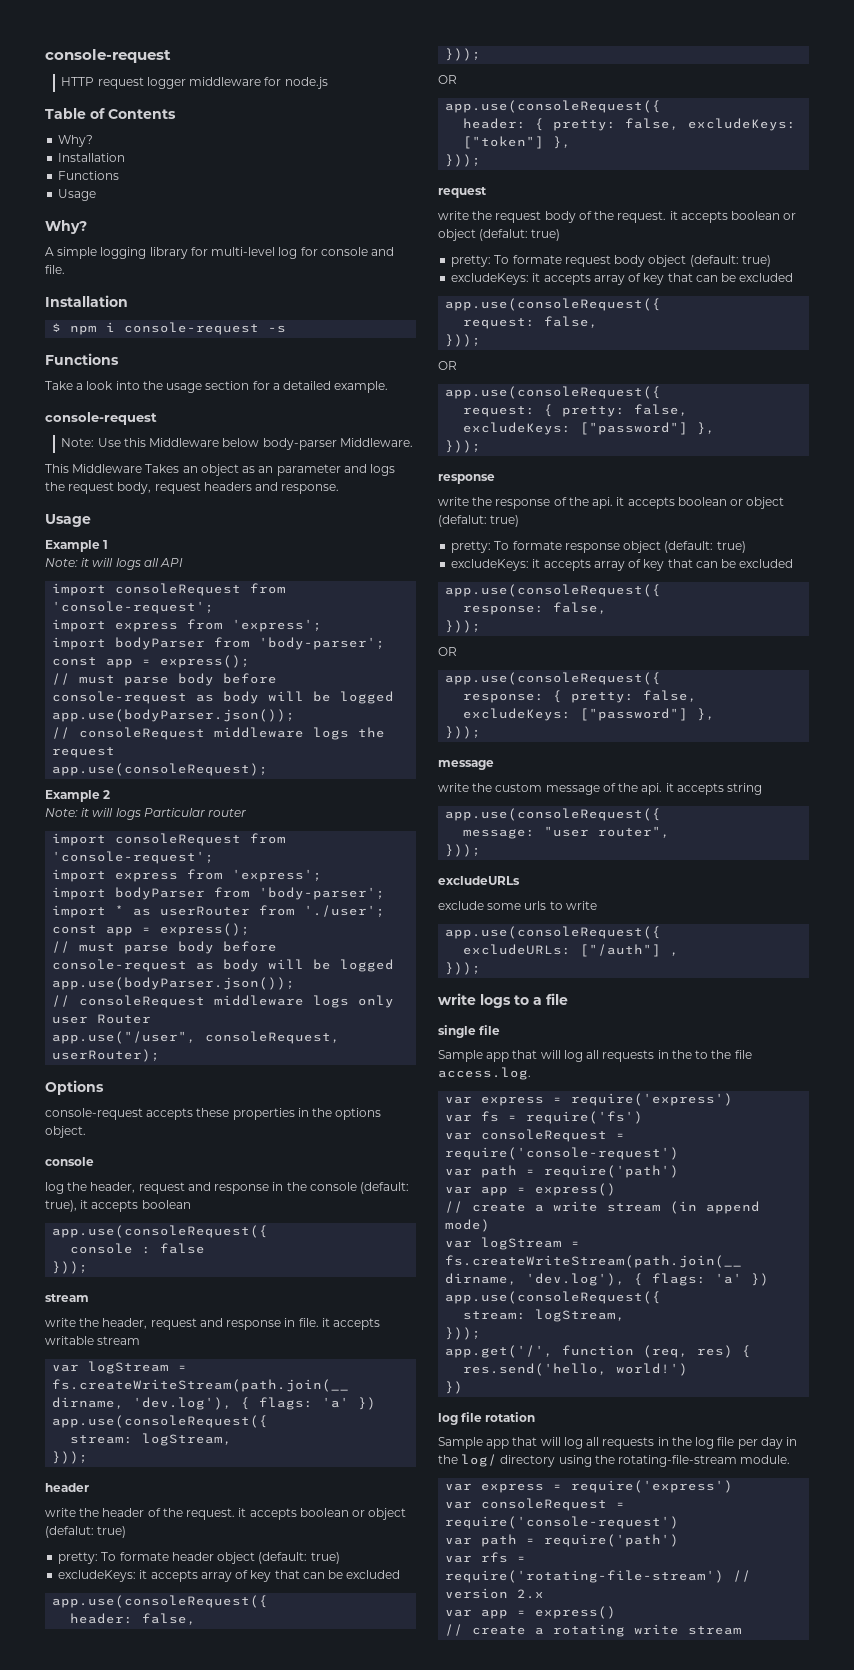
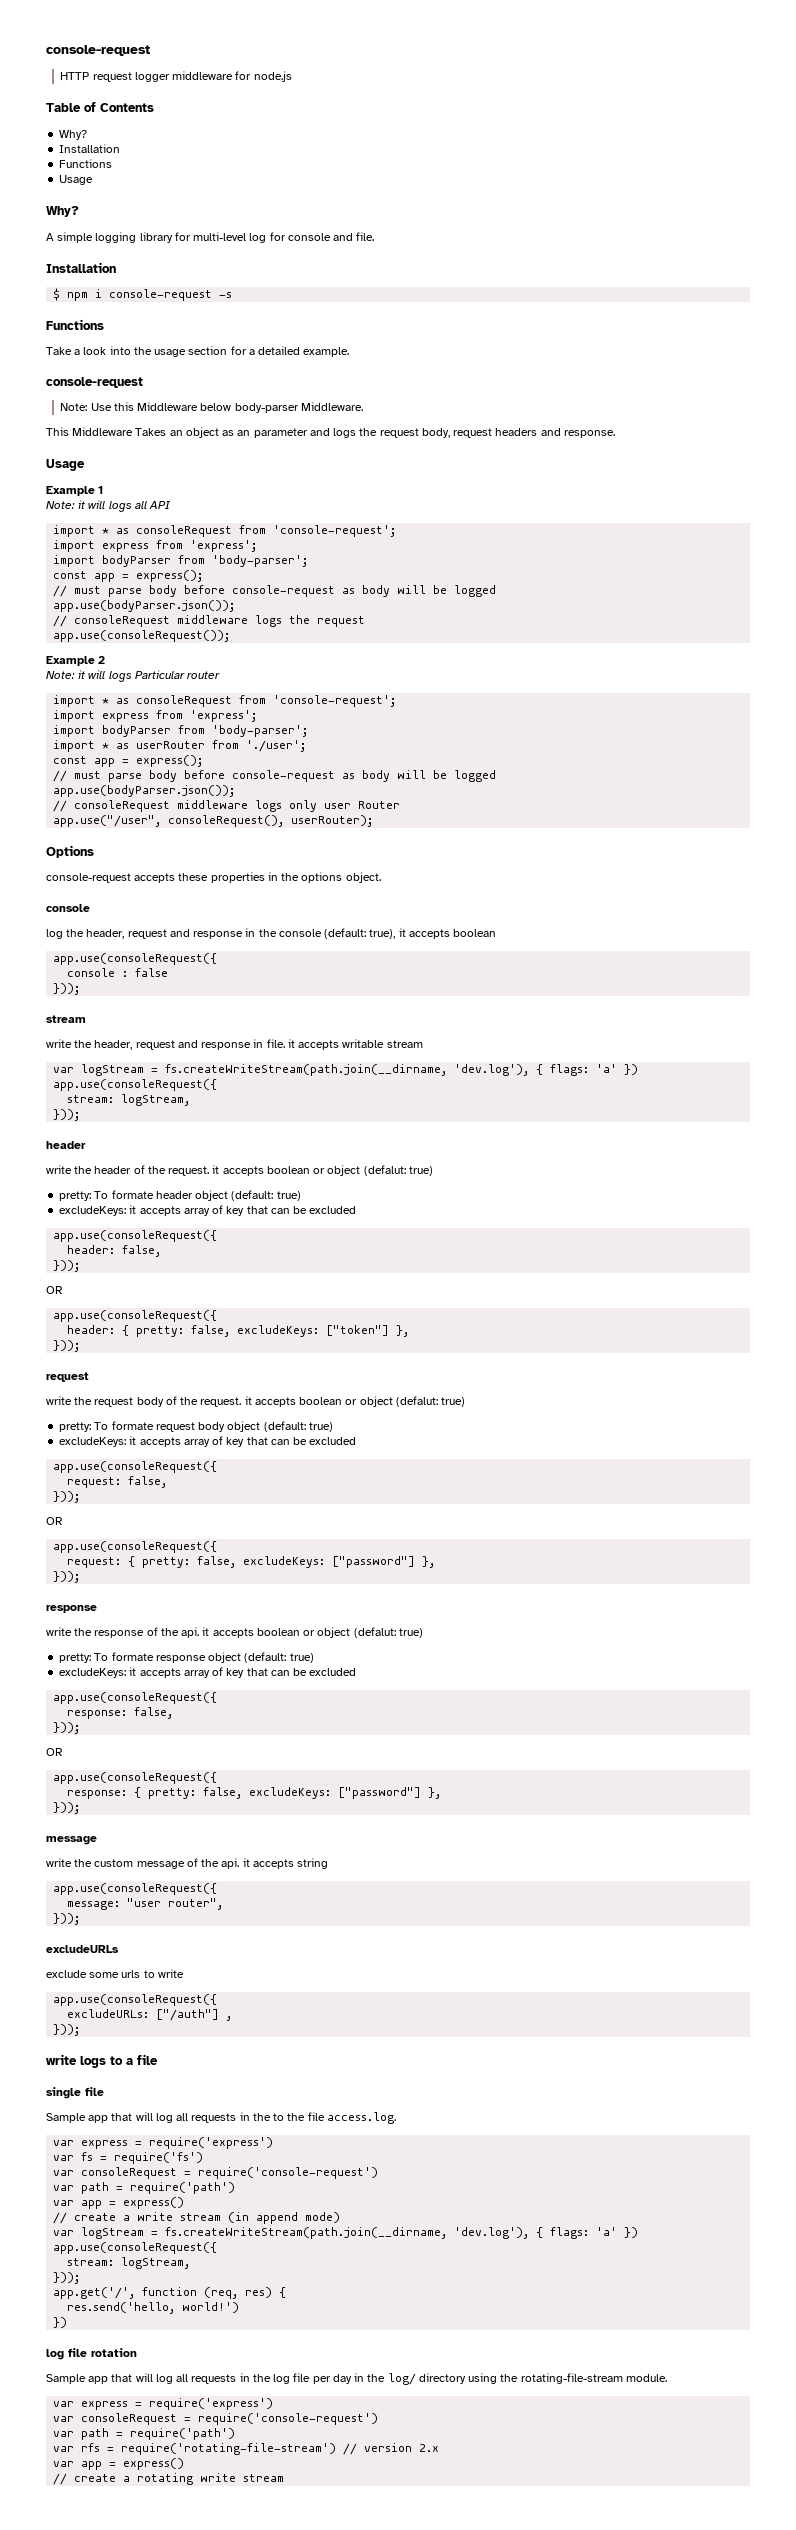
  Note: it will logs all API
- import consoleRequest from 'console-request';
+ import * as consoleRequest from 'console-request';
- app.use(consoleRequest);
+ app.use(consoleRequest());
  Note: it will logs Particular router
- import consoleRequest from 'console-request';
+ import * as consoleRequest from 'console-request';
- app.use("/user", consoleRequest, userRouter);
+ app.use("/user", consoleRequest(), userRouter);

